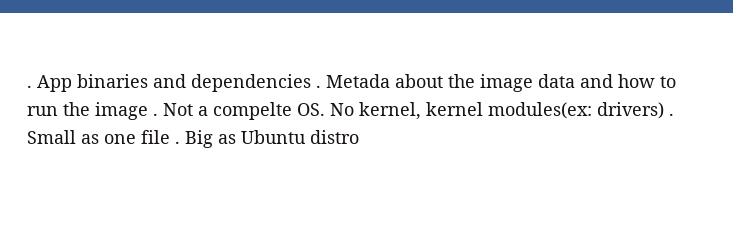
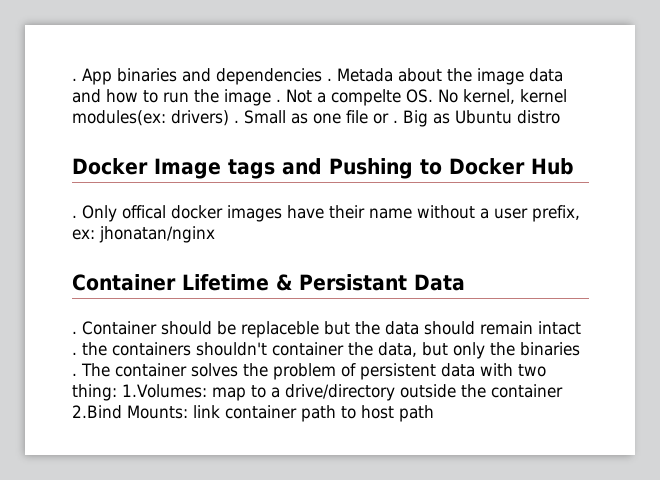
- Small as one file .
+ Small as one file or .
+ Docker Image tags and Pushing to Docker Hub
+ . Only offical docker images have their name without a user prefix, ex: jhonatan/nginx
+ Container Lifetime & Persistant Data
+ . Container should be replaceble but the data should remain intact . the containers shouldn't container the data, but only the binaries . The container solves the problem of persistent data with two thing: 1.Volumes: map to a drive/directory outside the container 2.Bind Mounts: link container path to host path

